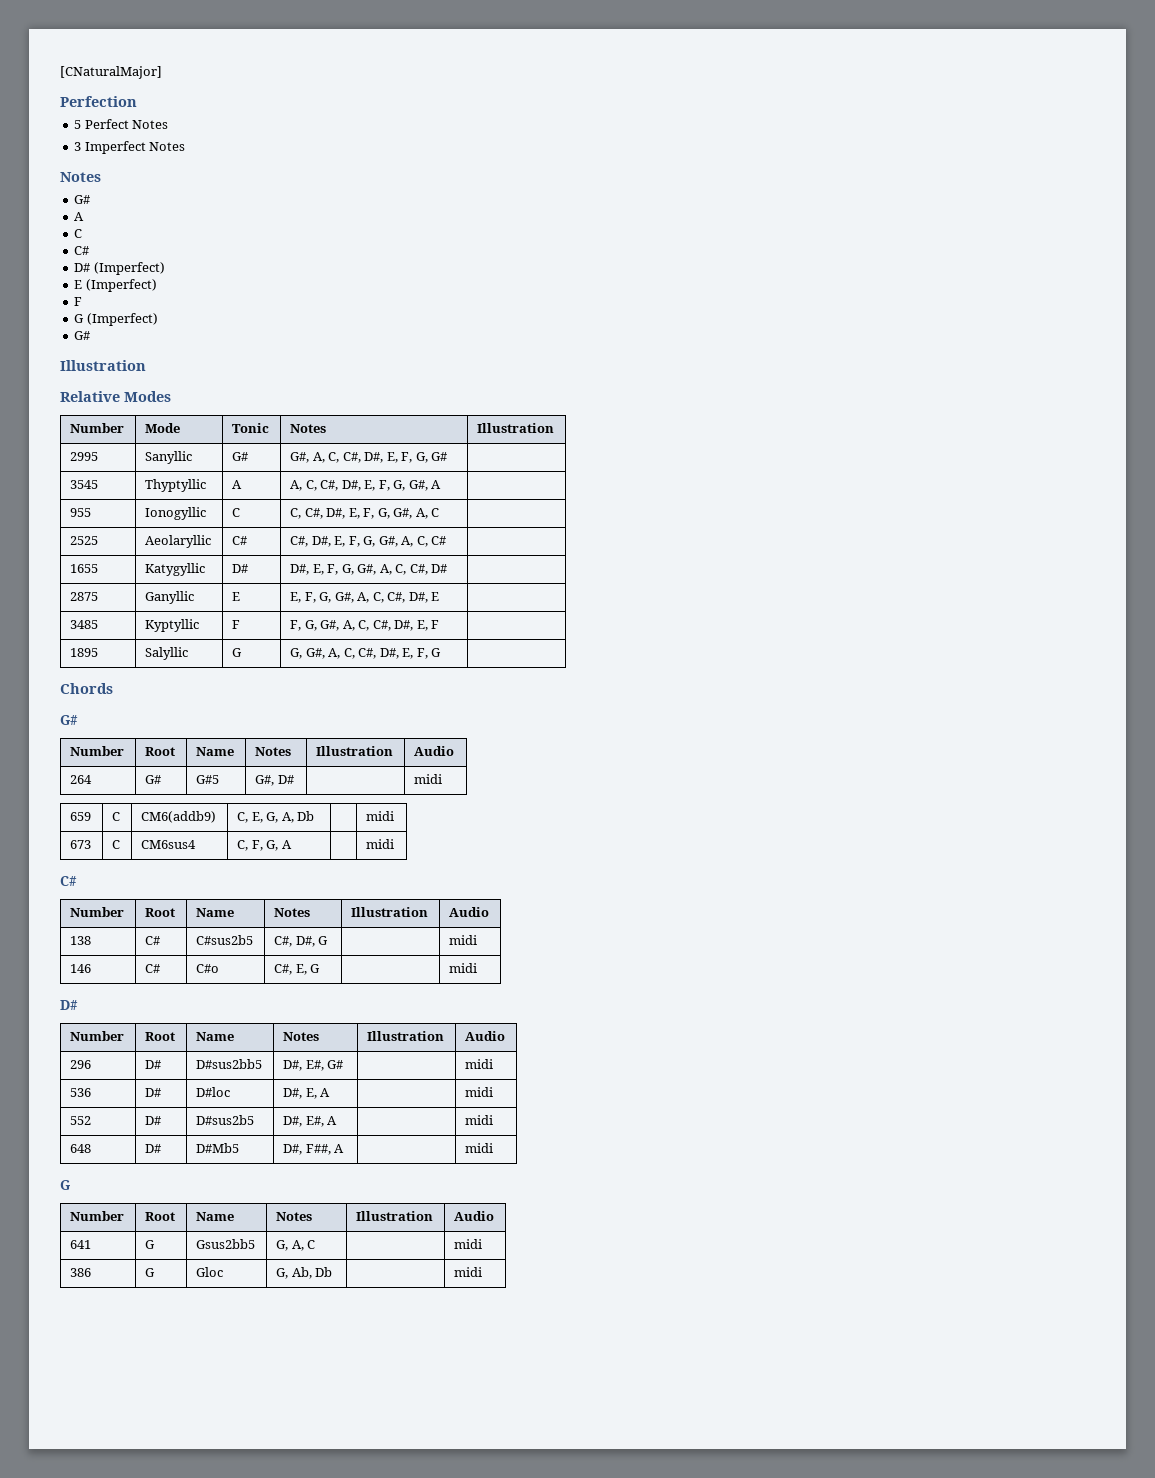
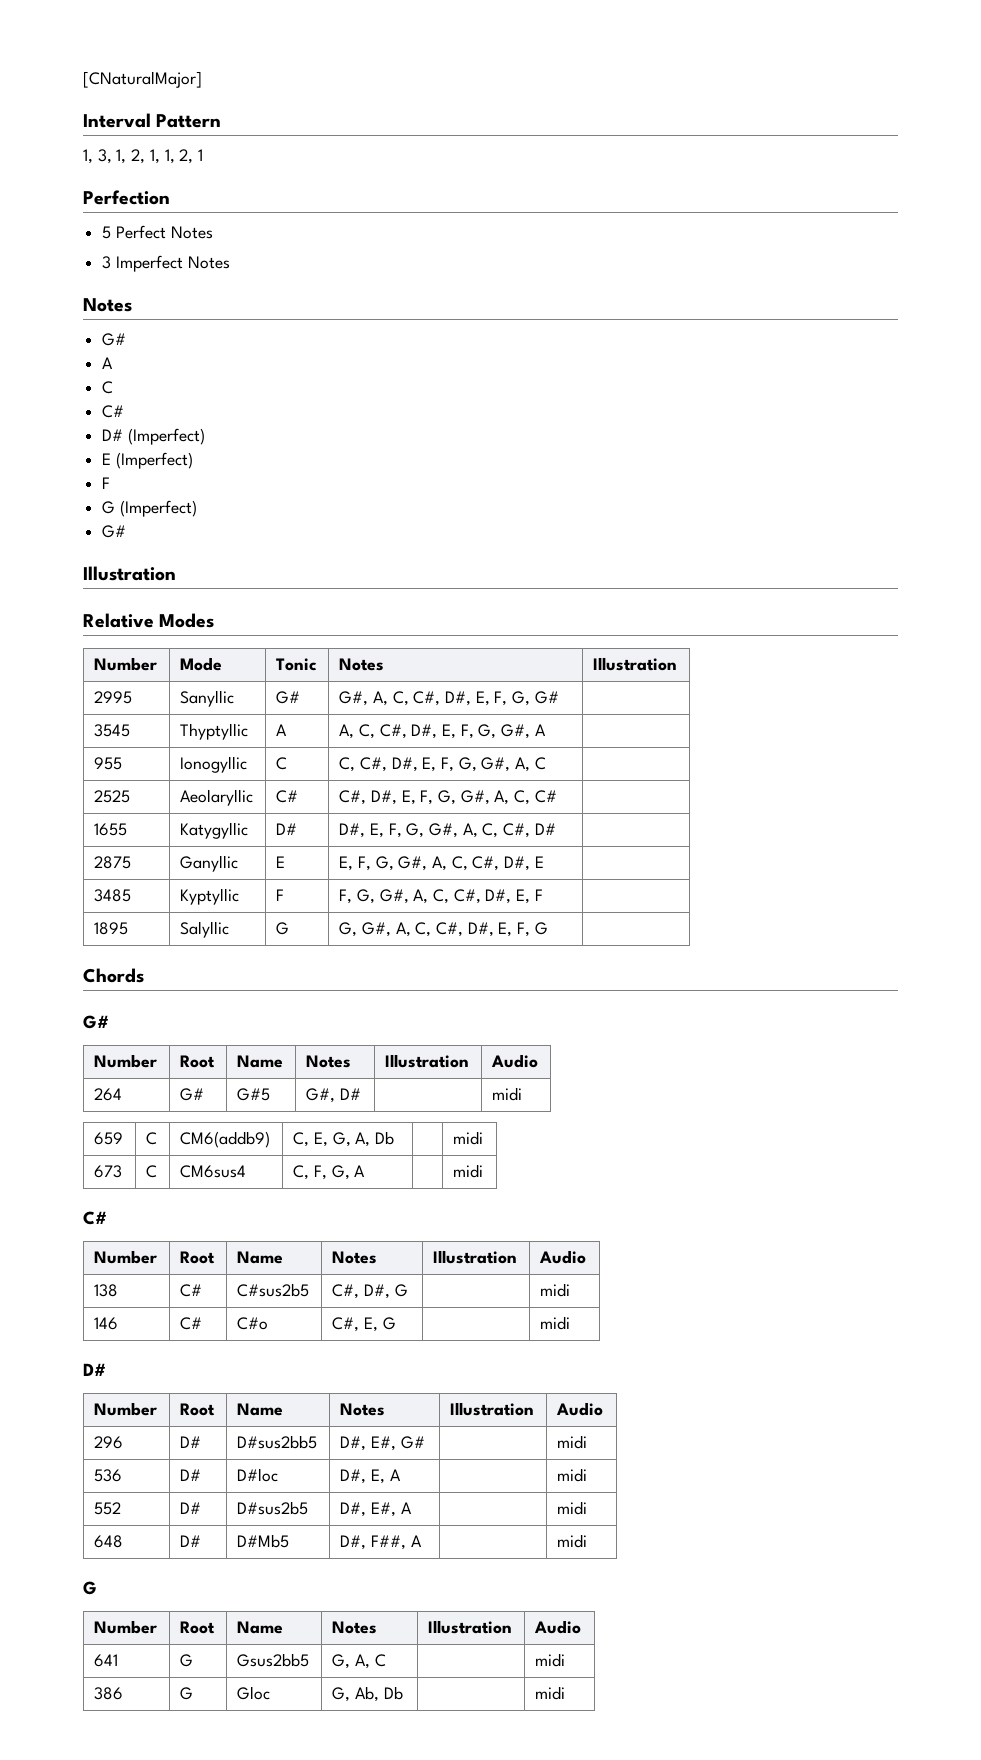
+ Interval Pattern
+ 1, 3, 1, 2, 1, 1, 2, 1

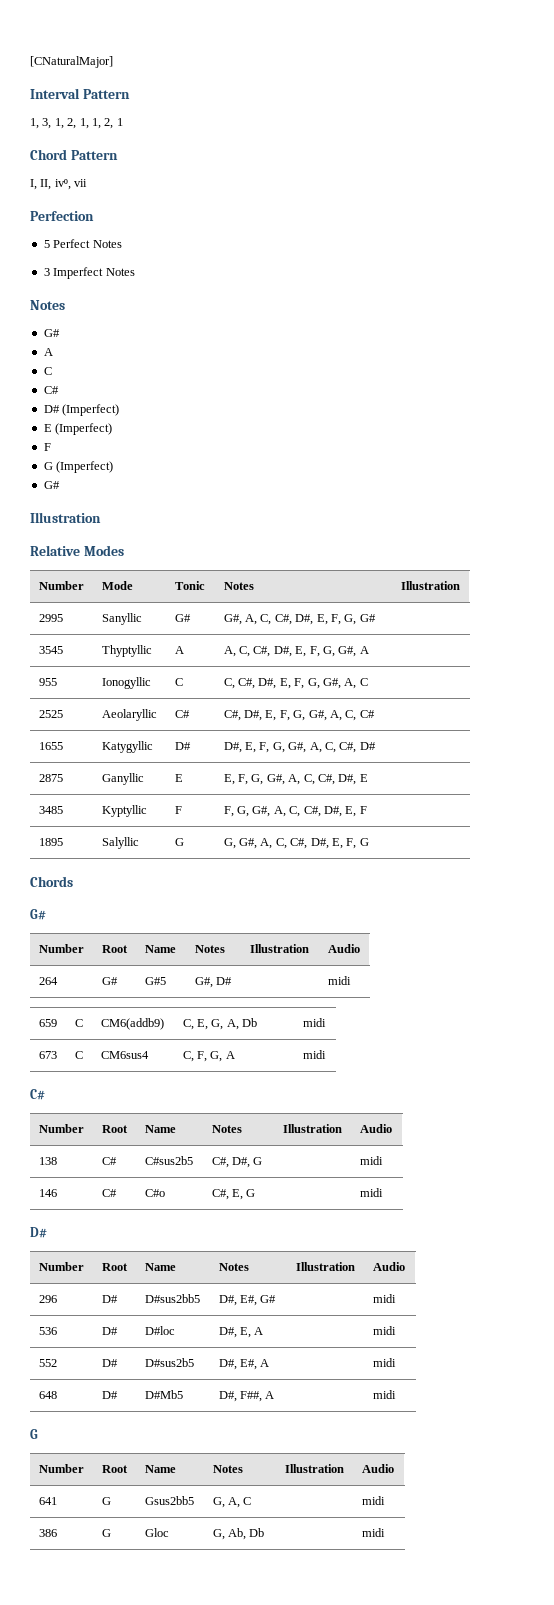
+ Chord Pattern
+ I, II, iv⁰, vii

